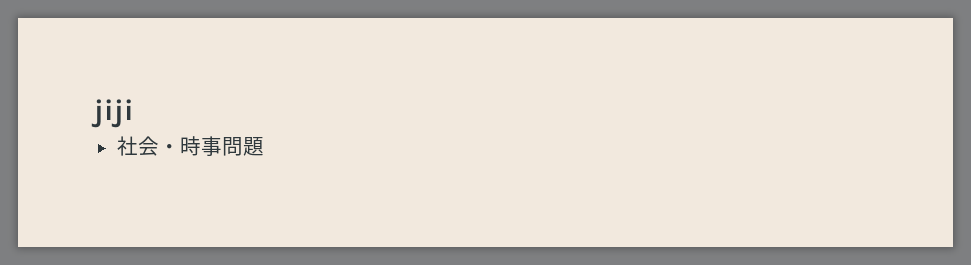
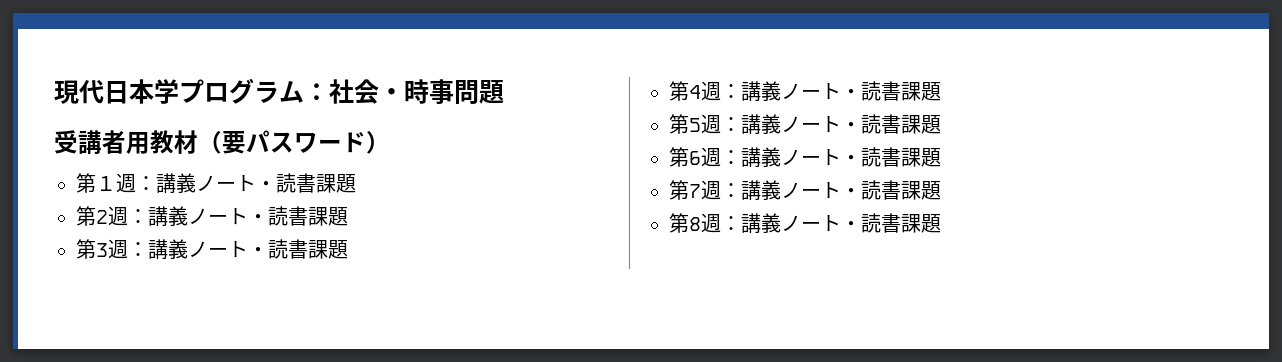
- jiji
- 社会・時事問題
+ 現代日本学プログラム：社会・時事問題
+ 受講者用教材（要パスワード）
+ 第１週：講義ノート・読書課題
+ 第2週：講義ノート・読書課題
+ 第3週：講義ノート・読書課題
+ 第4週：講義ノート・読書課題
+ 第5週：講義ノート・読書課題
+ 第6週：講義ノート・読書課題
+ 第7週：講義ノート・読書課題
+ 第8週：講義ノート・読書課題

